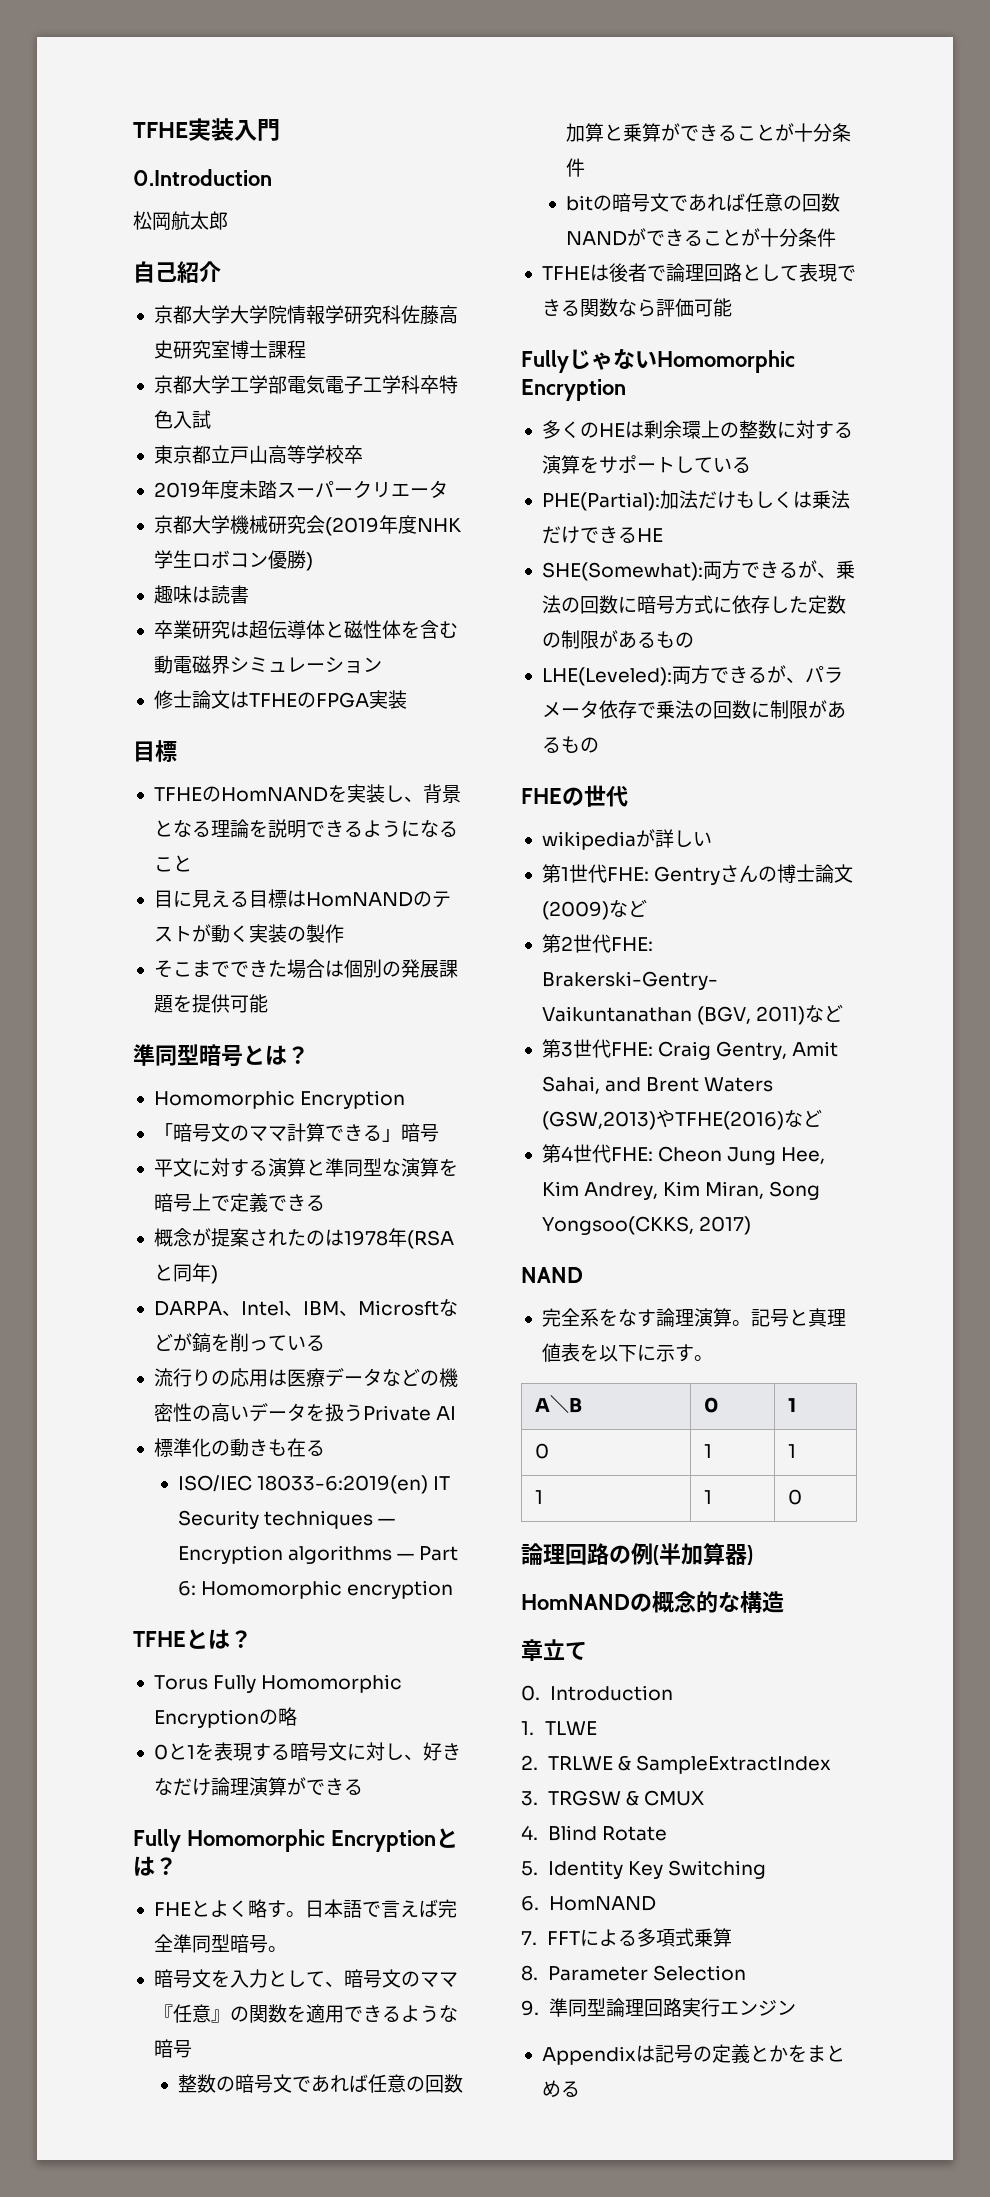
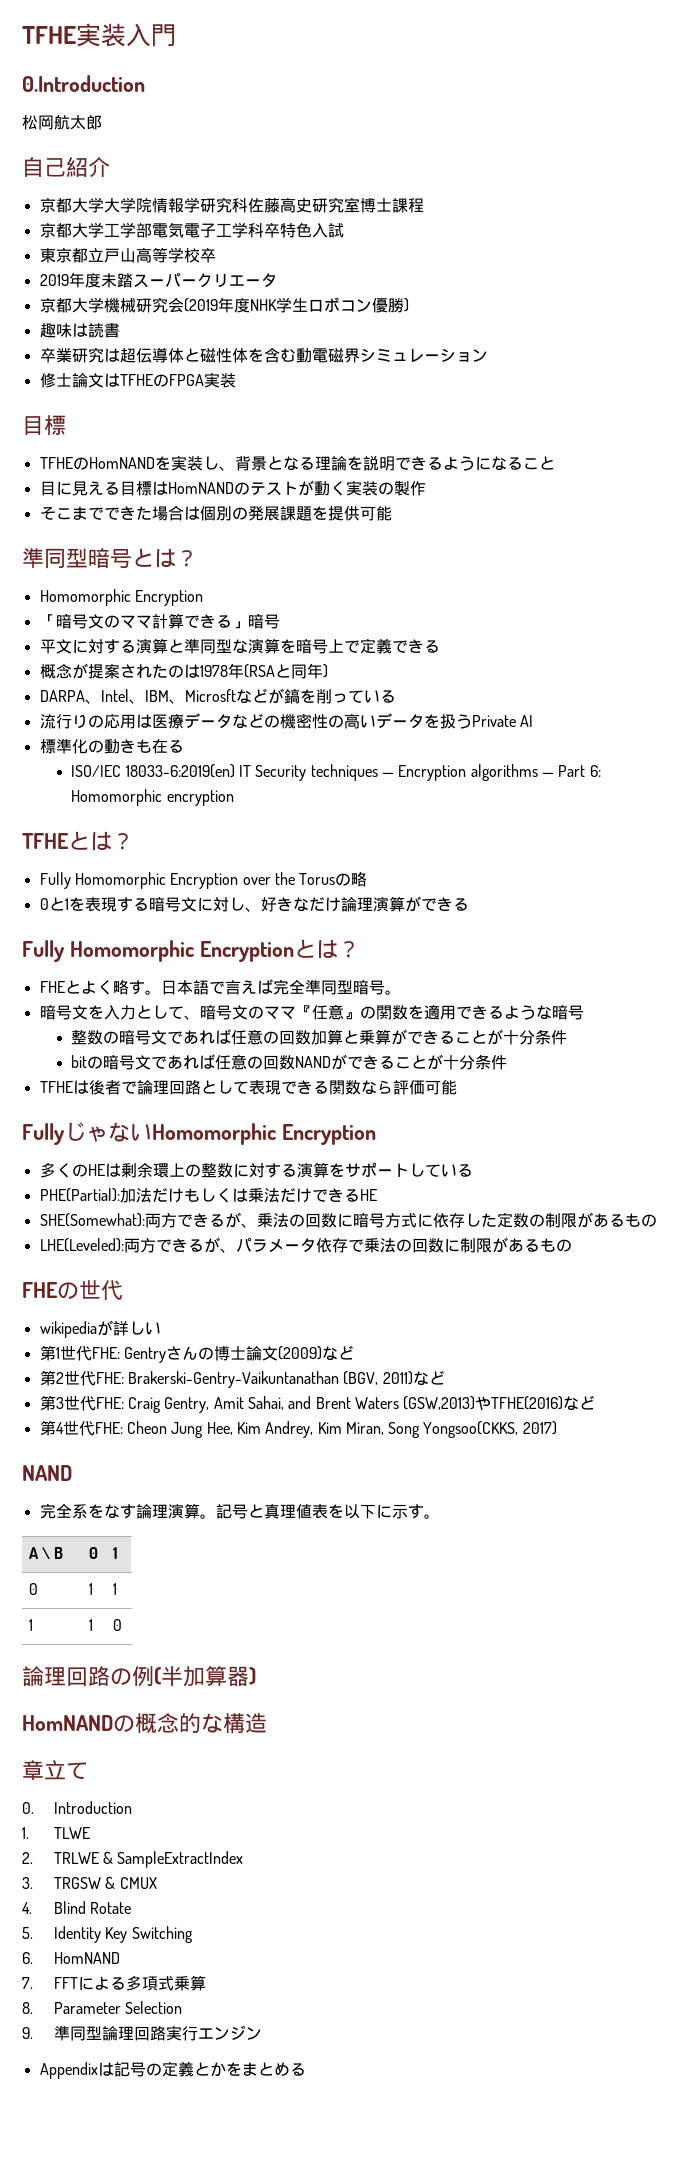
- Torus Fully Homomorphic Encryptionの略
+ Fully Homomorphic Encryption over the Torusの略

